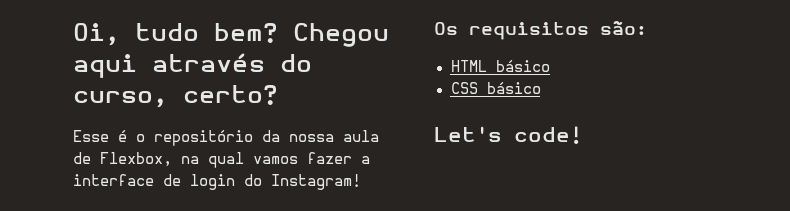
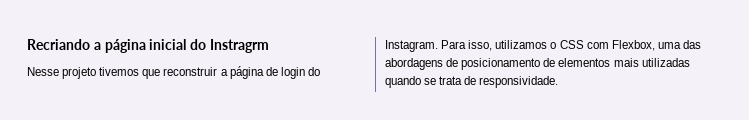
- Oi, tudo bem? Chegou aqui através do curso, certo?
- Esse é o repositório da nossa aula de Flexbox, na qual vamos fazer a interface de login do Instagram!
- Os requisitos são:
- HTML básico
- CSS básico
- Let's code!
+ Recriando a página inicial do Instragrm
+ Nesse projeto tivemos que reconstruir a página de login do Instagram. Para isso, utilizamos o CSS com Flexbox, uma das abordagens de posicionamento de elementos mais utilizadas quando se trata de responsividade.

